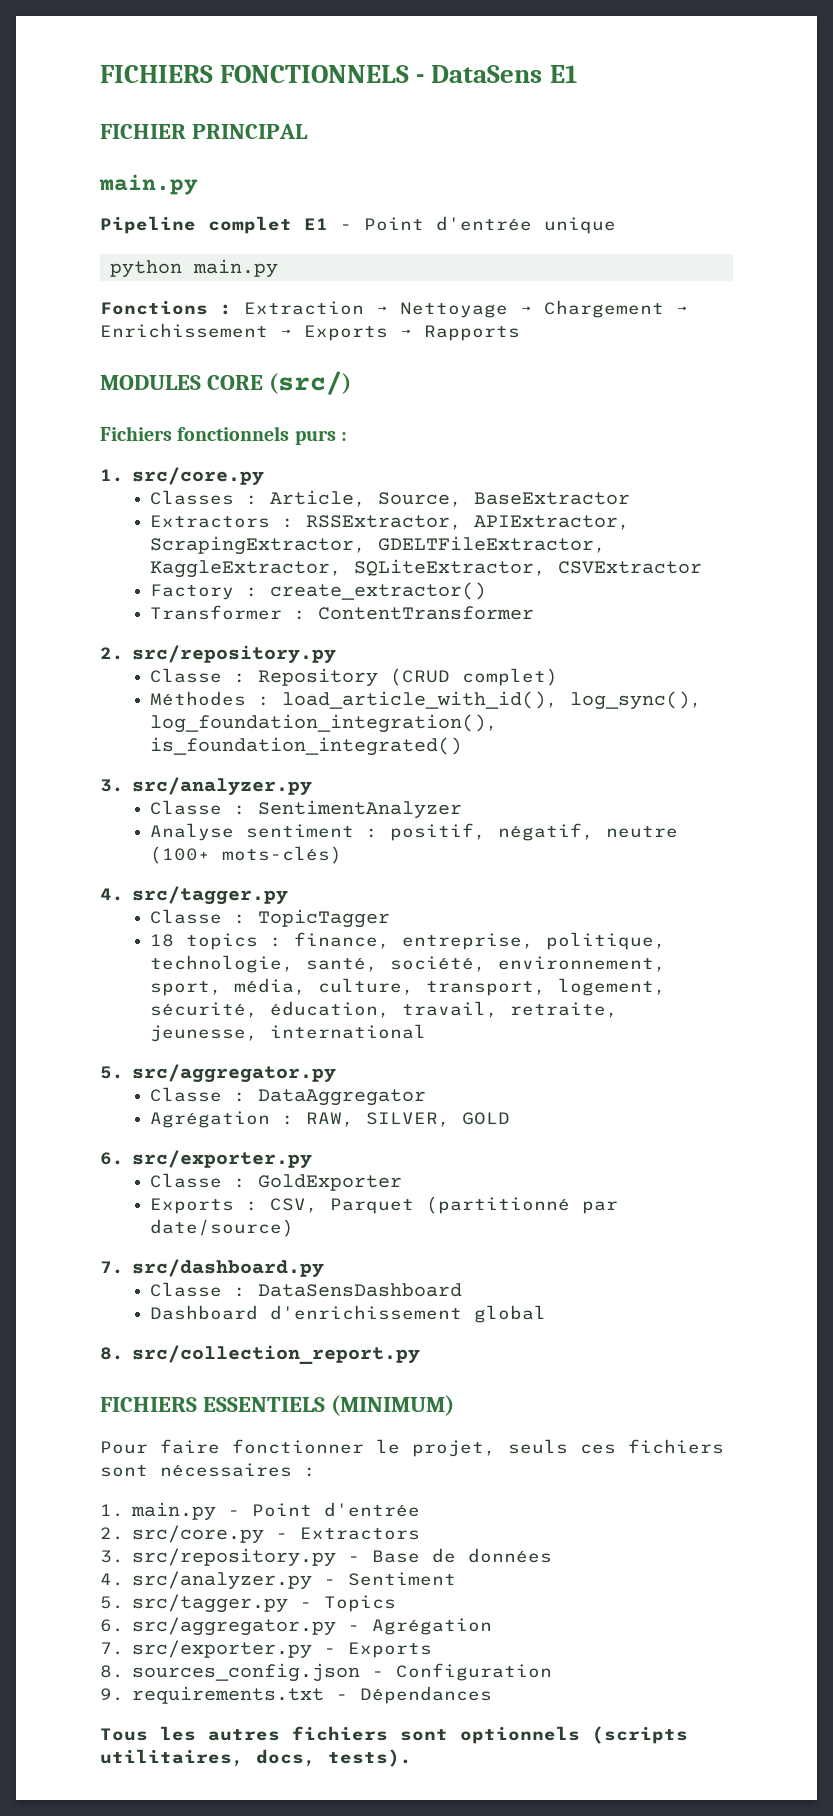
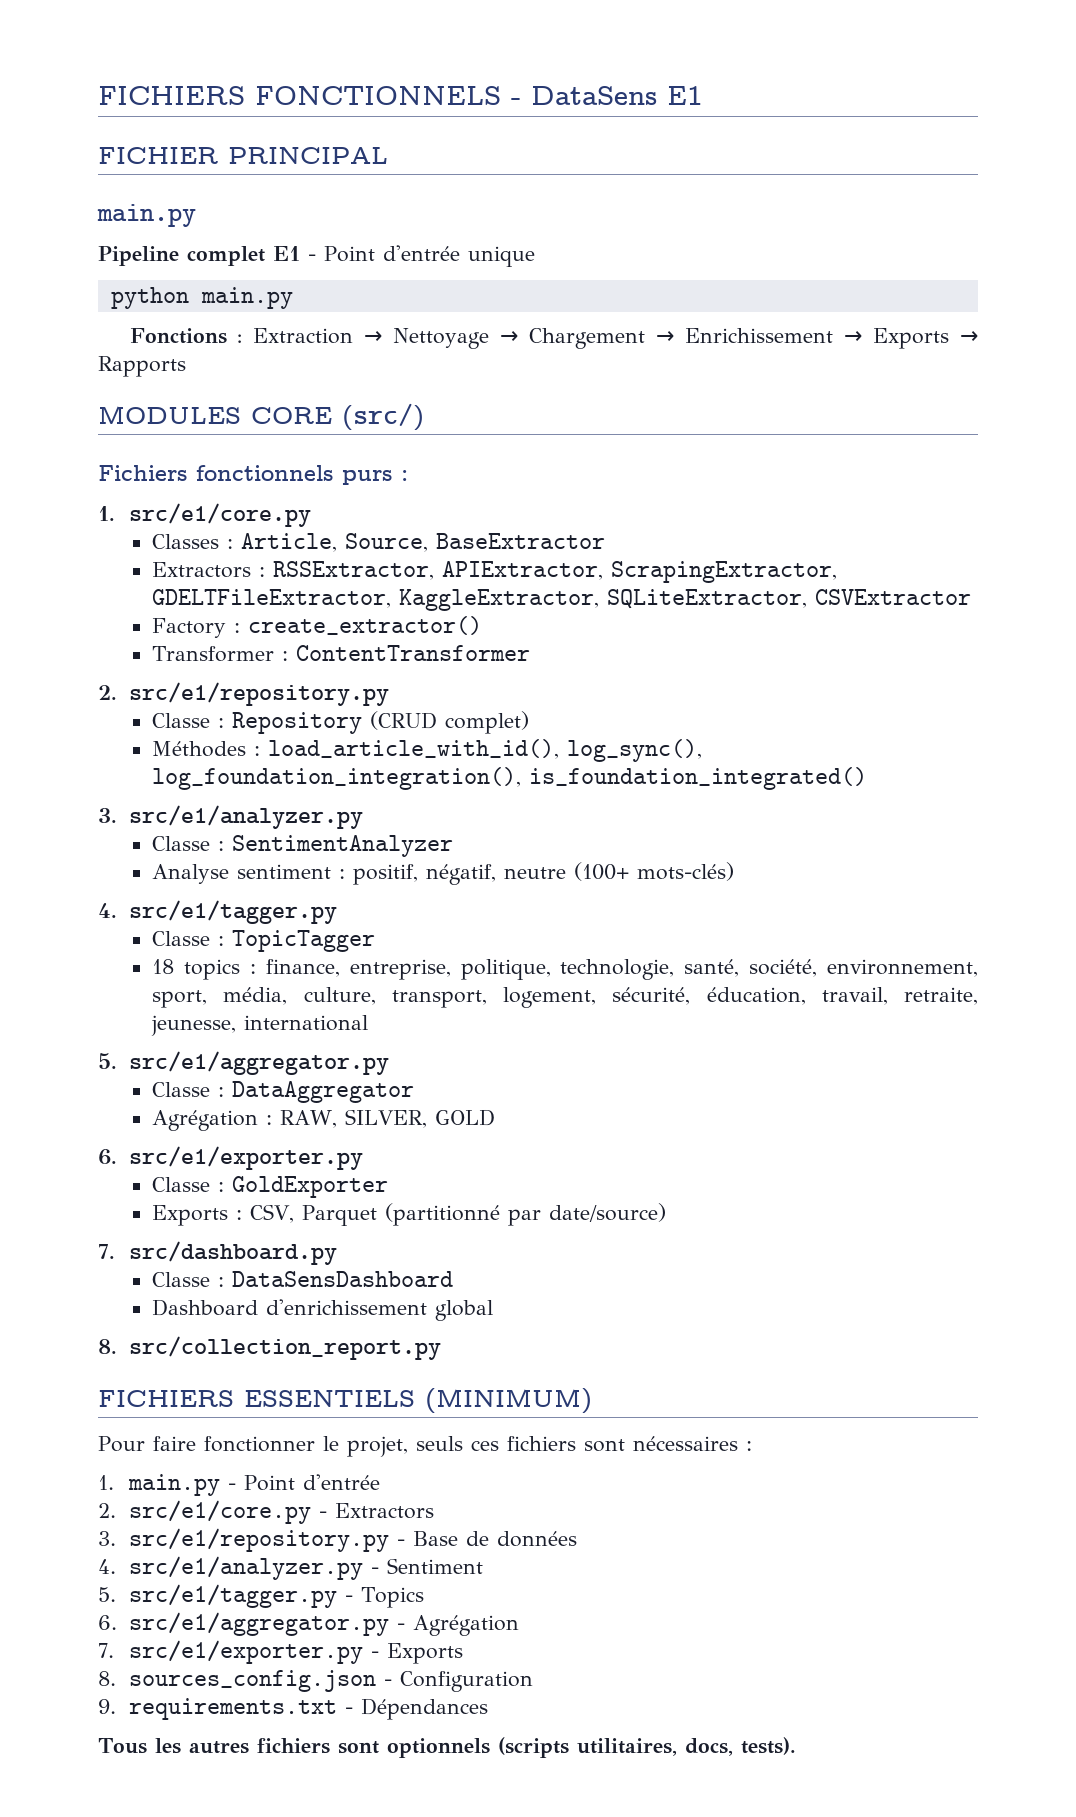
- 1. src/core.py
+ 1. src/e1/core.py
- 2. src/repository.py
+ 2. src/e1/repository.py
- 3. src/analyzer.py
+ 3. src/e1/analyzer.py
- 4. src/tagger.py
+ 4. src/e1/tagger.py
- 5. src/aggregator.py
+ 5. src/e1/aggregator.py
- 6. src/exporter.py
+ 6. src/e1/exporter.py
- 2. src/core.py - Extractors
+ 2. src/e1/core.py - Extractors
- 3. src/repository.py - Base de données
+ 3. src/e1/repository.py - Base de données
- 4. src/analyzer.py - Sentiment
+ 4. src/e1/analyzer.py - Sentiment
- 5. src/tagger.py - Topics
+ 5. src/e1/tagger.py - Topics
- 6. src/aggregator.py - Agrégation
+ 6. src/e1/aggregator.py - Agrégation
- 7. src/exporter.py - Exports
+ 7. src/e1/exporter.py - Exports

